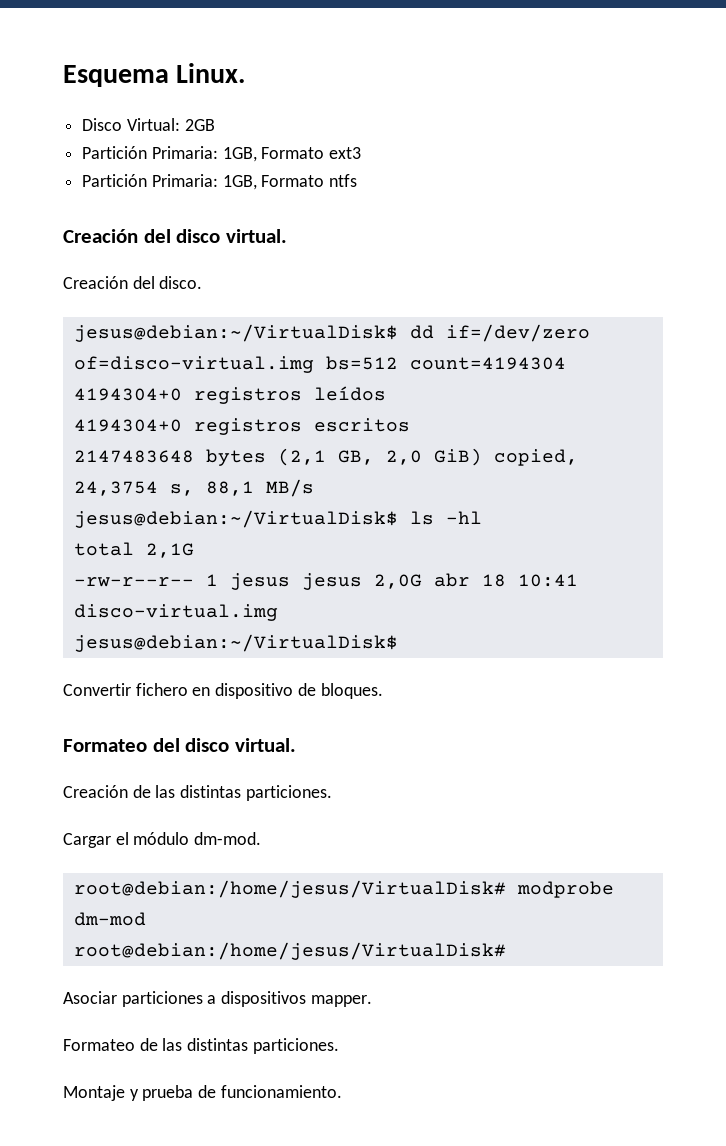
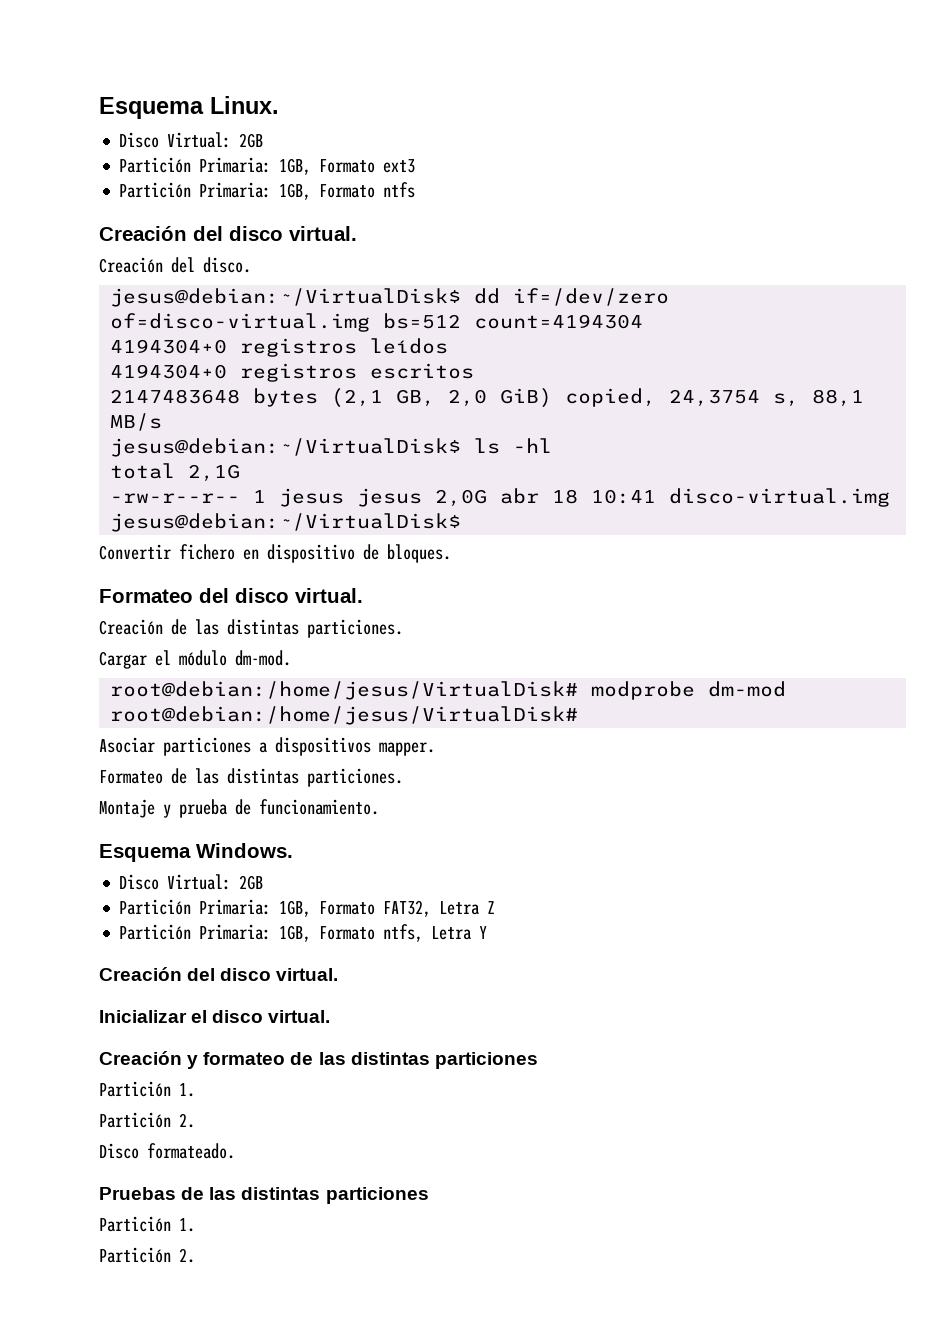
+ Esquema Windows.
+ Disco Virtual: 2GB
+ Partición Primaria: 1GB, Formato FAT32, Letra Z
+ Partición Primaria: 1GB, Formato ntfs, Letra Y
+ Creación del disco virtual.
+ Inicializar el disco virtual.
+ Creación y formateo de las distintas particiones
+ Partición 1.
+ Partición 2.
+ Disco formateado.
+ Pruebas de las distintas particiones
+ Partición 1.
+ Partición 2.

